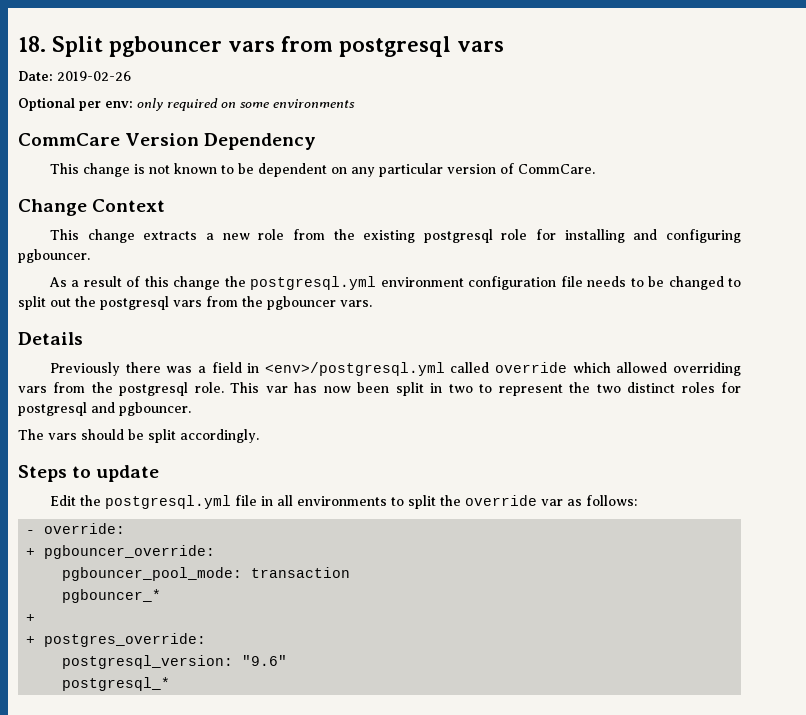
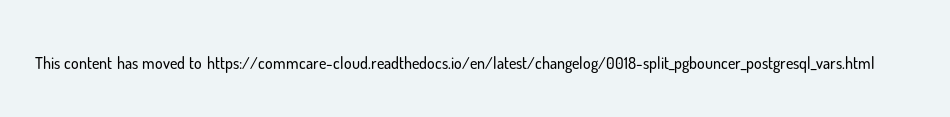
- 18. Split pgbouncer vars from postgresql vars
- Date: 2019-02-26
- Optional per env: only required on some environments
- CommCare Version Dependency
- This change is not known to be dependent on any particular version of CommCare.
- Change Context
- This change extracts a new role from the existing postgresql role for installing and configuring pgbouncer.
- As a result of this change the postgresql.yml environment configuration file needs to be changed to split out the postgresql vars from the pgbouncer vars.
- Details
- Previously there was a field in <env>/postgresql.yml called override which allowed overriding vars from the postgresql role. This var has now been split in two to represent the two distinct roles for postgresql and pgbouncer.
- The vars should be split accordingly.
- Steps to update
- Edit the postgresql.yml file in all environments to split the override var as follows:
- - override:
- + pgbouncer_override:
- pgbouncer_pool_mode: transaction
- pgbouncer_*
- +
- + postgres_override:
- postgresql_version: "9.6"
- postgresql_*
+ This content has moved to https://commcare-cloud.readthedocs.io/en/latest/changelog/0018-split_pgbouncer_postgresql_vars.html

